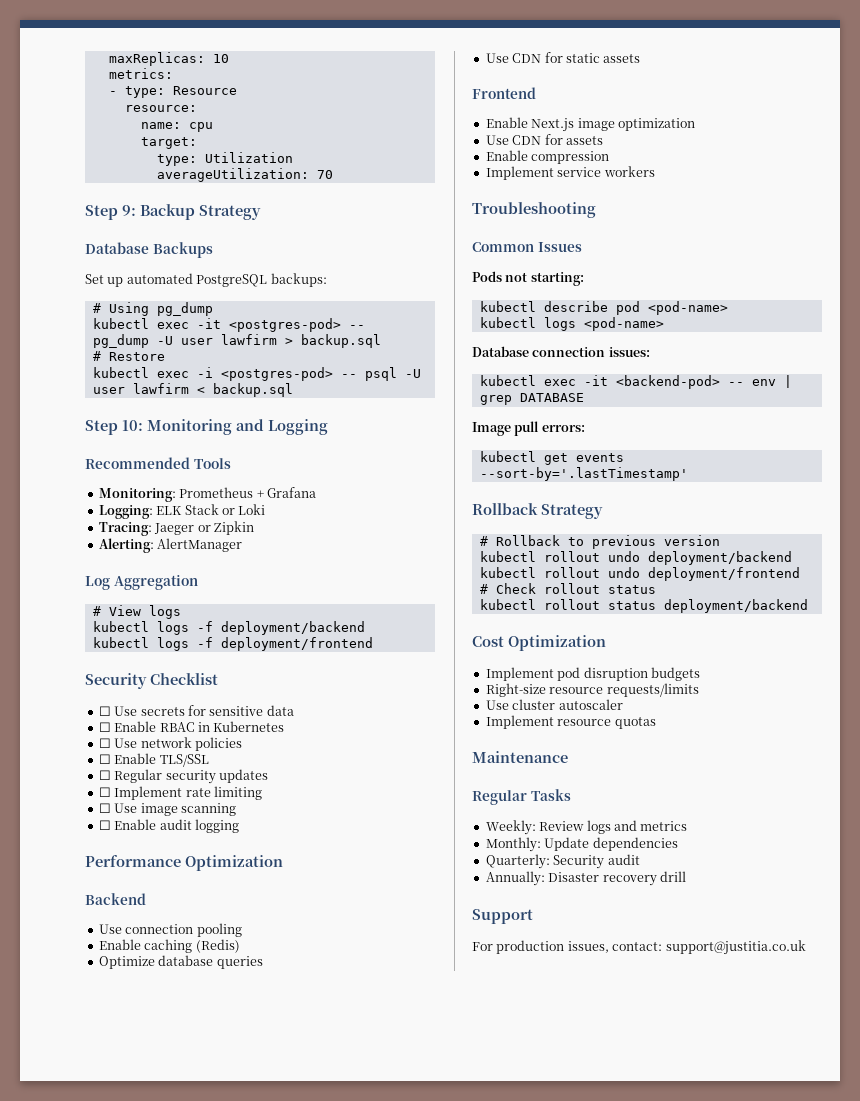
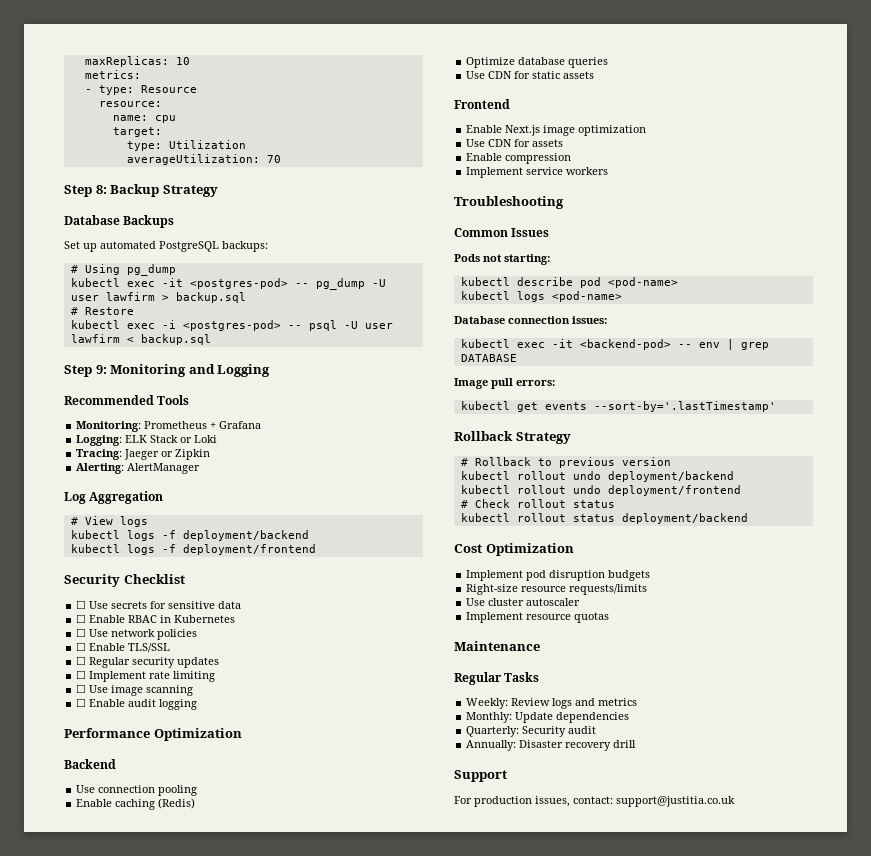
- Step 9: Backup Strategy
+ Step 8: Backup Strategy
- Step 10: Monitoring and Logging
+ Step 9: Monitoring and Logging

